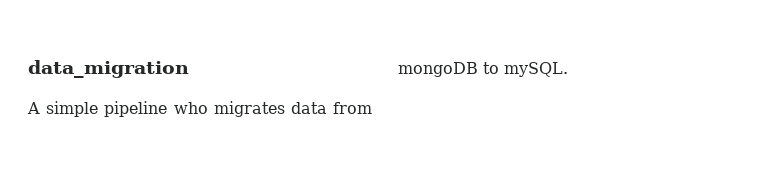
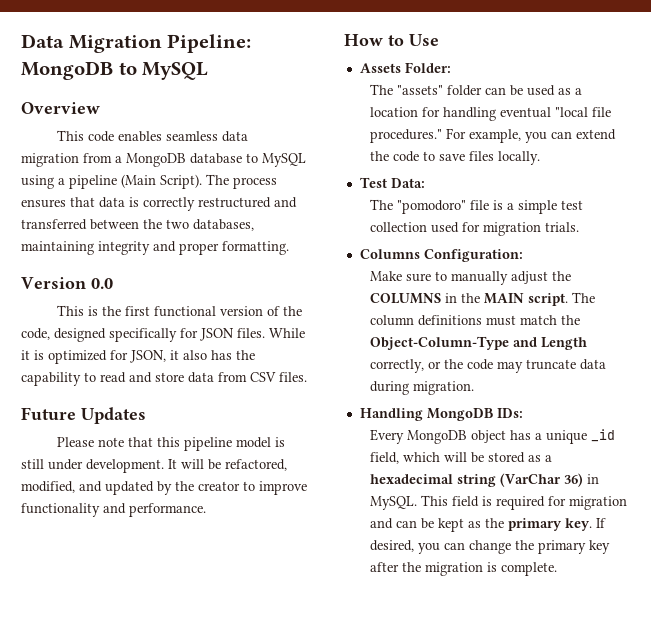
- data_migration
- A simple pipeline who migrates data from mongoDB to mySQL.
+ Data Migration Pipeline: MongoDB to MySQL
+ Overview
+ This code enables seamless data migration from a MongoDB database to MySQL using a pipeline (Main Script). The process ensures that data is correctly restructured and transferred between the two databases, maintaining integrity and proper formatting.
+ Version 0.0
+ This is the first functional version of the code, designed specifically for JSON files. While it is optimized for JSON, it also has the capability to read and store data from CSV files.
+ Future Updates
+ Please note that this pipeline model is still under development. It will be refactored, modified, and updated by the creator to improve functionality and performance.
+ How to Use
+ Assets Folder:
+ The "assets" folder can be used as a location for handling eventual "local file procedures." For example, you can extend the code to save files locally.
+ Test Data:
+ The "pomodoro" file is a simple test collection used for migration trials.
+ Columns Configuration:
+ Make sure to manually adjust the COLUMNS in the MAIN script. The column definitions must match the Object-Column-Type and Length correctly, or the code may truncate data during migration.
+ Handling MongoDB IDs:
+ Every MongoDB object has a unique _id field, which will be stored as a hexadecimal string (VarChar 36) in MySQL. This field is required for migration and can be kept as the primary key. If desired, you can change the primary key after the migration is complete.

